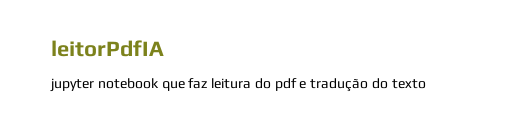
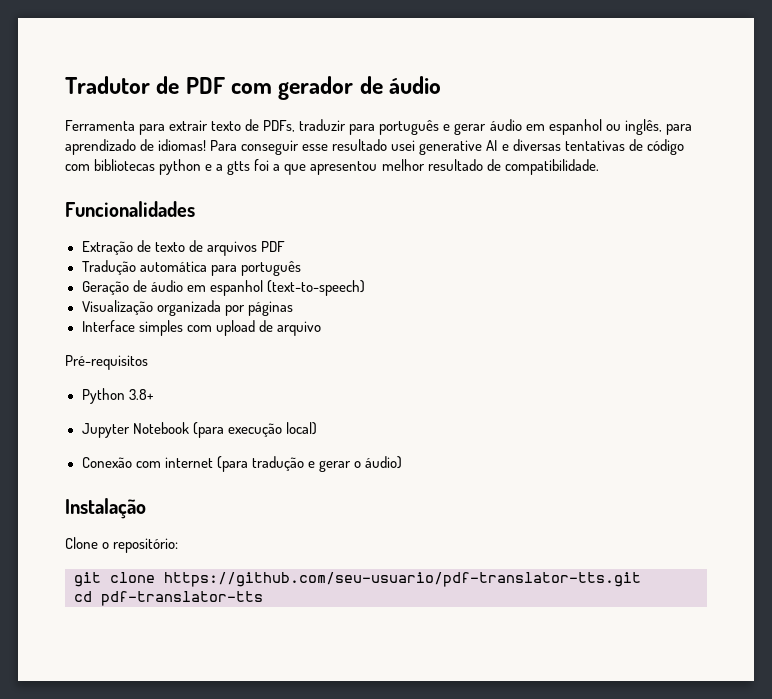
- leitorPdfIA
- jupyter notebook que faz leitura do pdf e tradução do texto
+ Tradutor de PDF com gerador de áudio
+ Ferramenta para extrair texto de PDFs, traduzir para português e gerar áudio em espanhol ou inglês, para aprendizado de idiomas! Para conseguir esse resultado usei generative AI e diversas tentativas de código com bibliotecas python e a gtts foi a que apresentou melhor resultado de compatibilidade.
+ Funcionalidades
+ Extração de texto de arquivos PDF
+ Tradução automática para português
+ Geração de áudio em espanhol (text-to-speech)
+ Visualização organizada por páginas
+ Interface simples com upload de arquivo
+ Pré-requisitos
+ Python 3.8+
+ Jupyter Notebook (para execução local)
+ Conexão com internet (para tradução e gerar o áudio)
+ Instalação
+ Clone o repositório:
+ git clone https://github.com/seu-usuario/pdf-translator-tts.git
+ cd pdf-translator-tts

